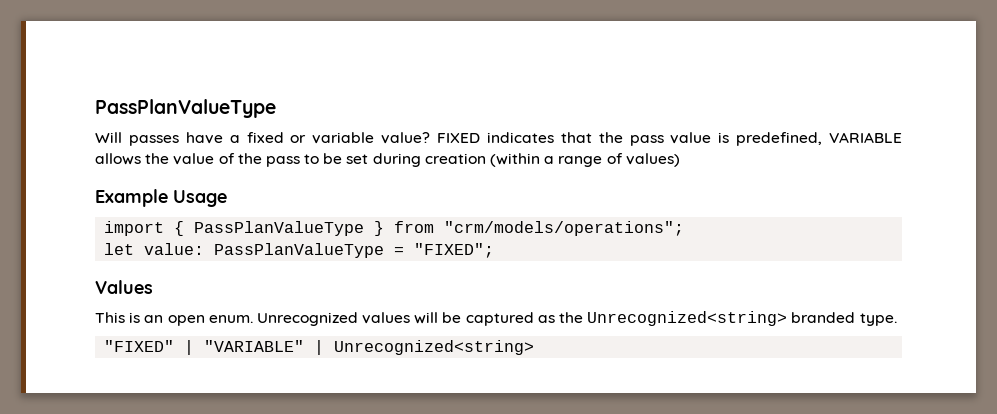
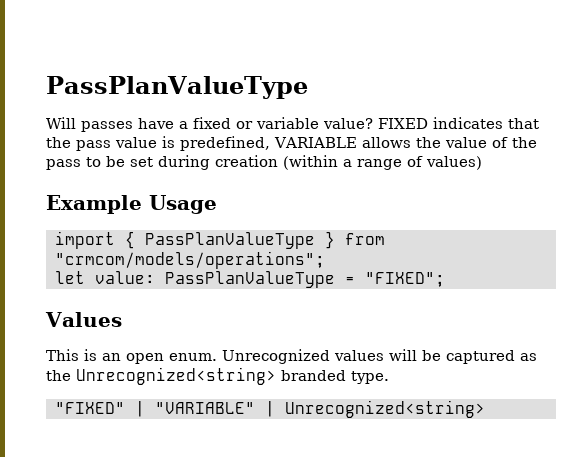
- import { PassPlanValueType } from "crm/models/operations";
+ import { PassPlanValueType } from "crmcom/models/operations";

